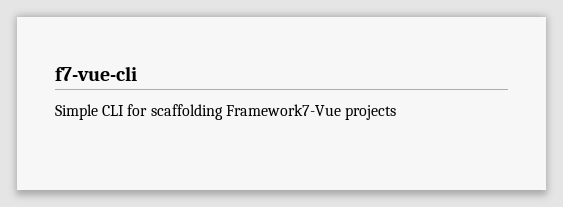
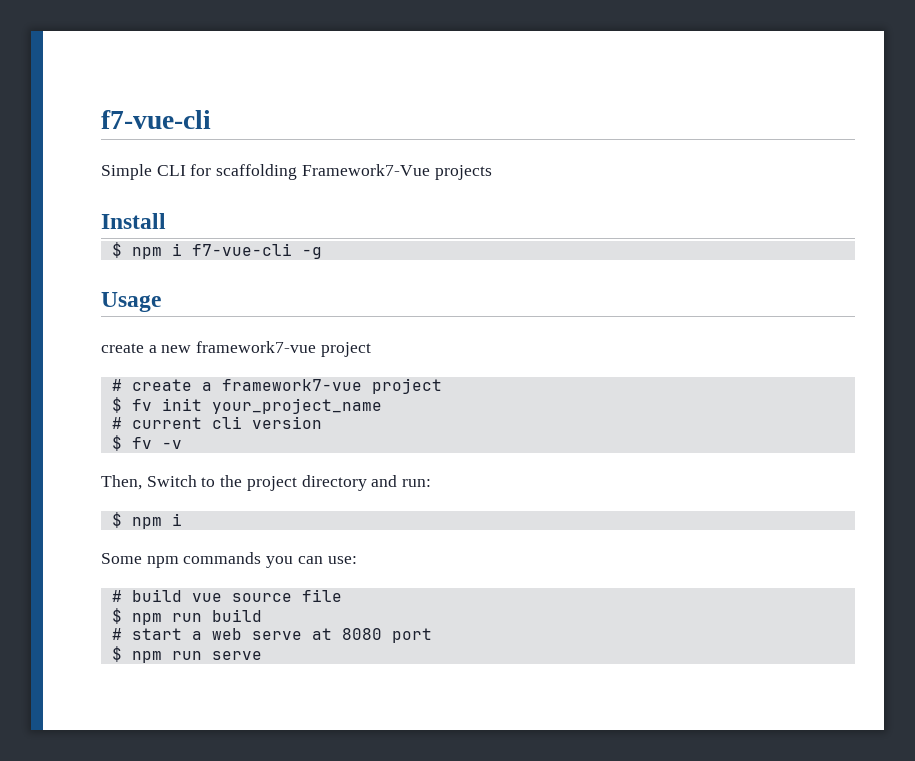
+ Install
+ $ npm i f7-vue-cli -g
+ Usage
+ create a new framework7-vue project
+ # create a framework7-vue project
+ $ fv init your_project_name
+ # current cli version
+ $ fv -v
+ Then, Switch to the project directory and run:
+ $ npm i
+ Some npm commands you can use:
+ # build vue source file
+ $ npm run build
+ # start a web serve at 8080 port
+ $ npm run serve

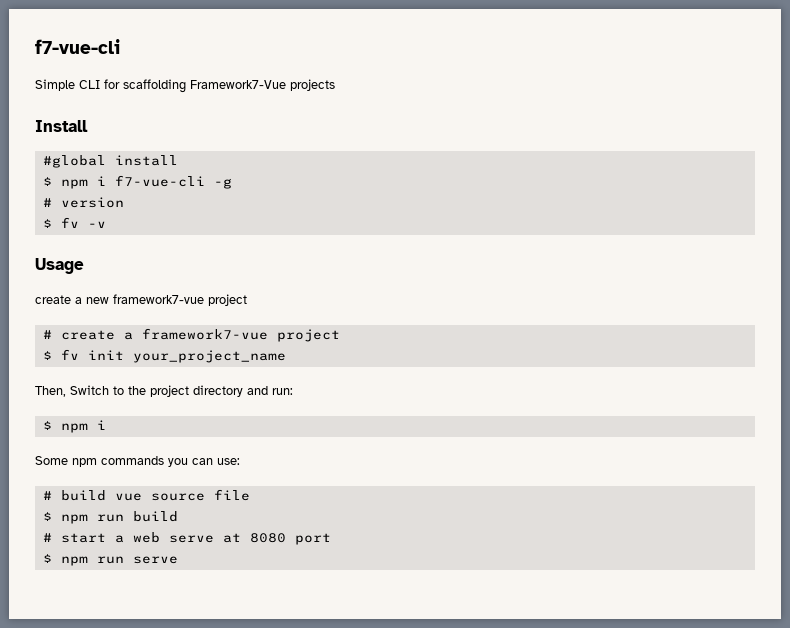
+ #global install
+ # version
+ $ fv -v
- # current cli version
- $ fv -v

